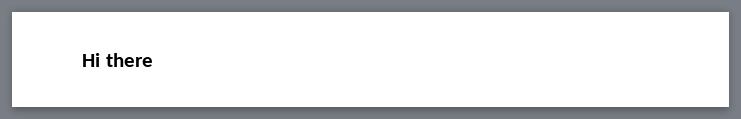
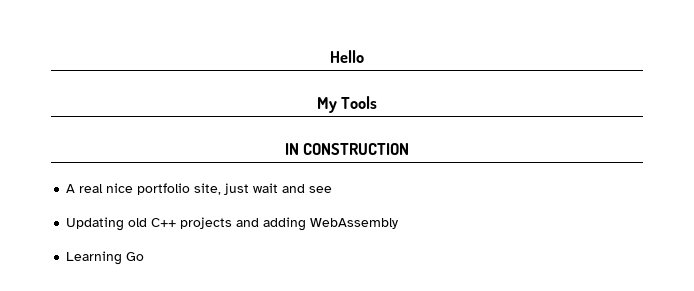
- Hi there
+ Hello
+ My Tools
+ IN CONSTRUCTION
+ A real nice portfolio site, just wait and see
+ Updating old C++ projects and adding WebAssembly
+ Learning Go

